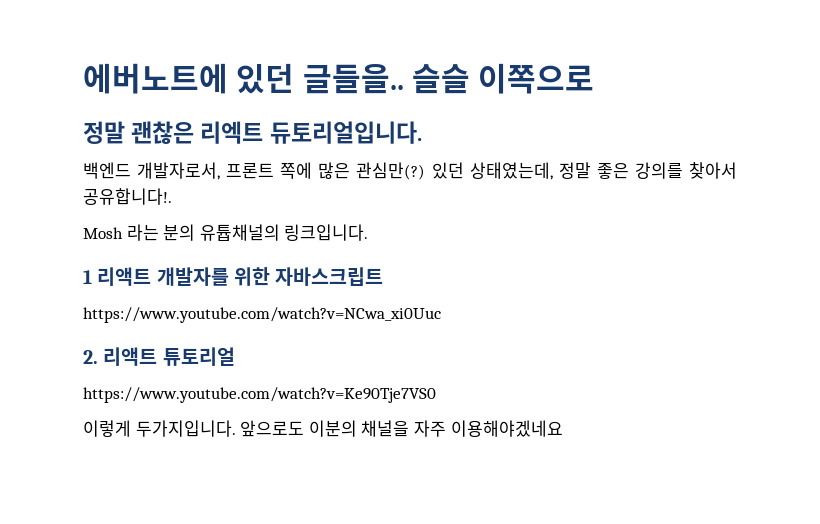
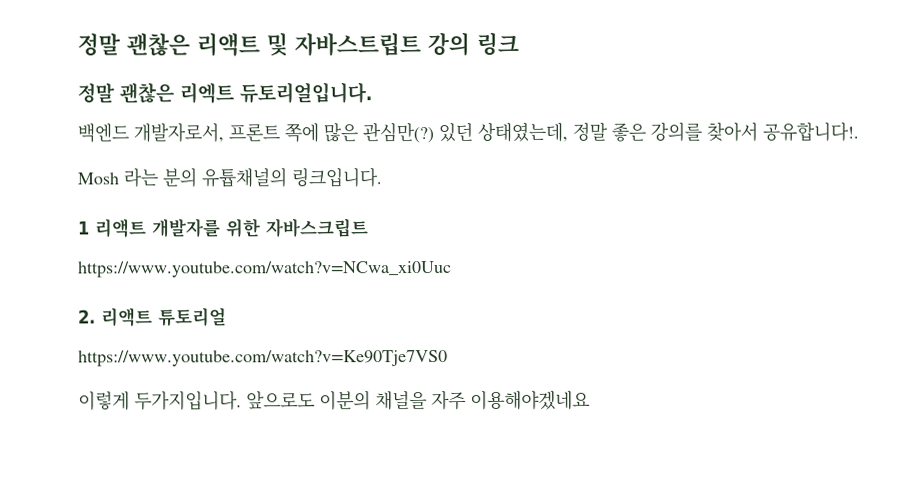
- 에버노트에 있던 글들을.. 슬슬 이쪽으로
+ 정말 괜찮은 리액트 및 자바스트립트 강의 링크

